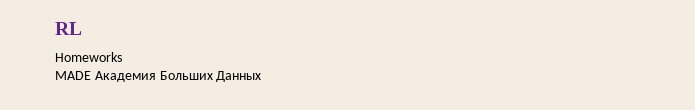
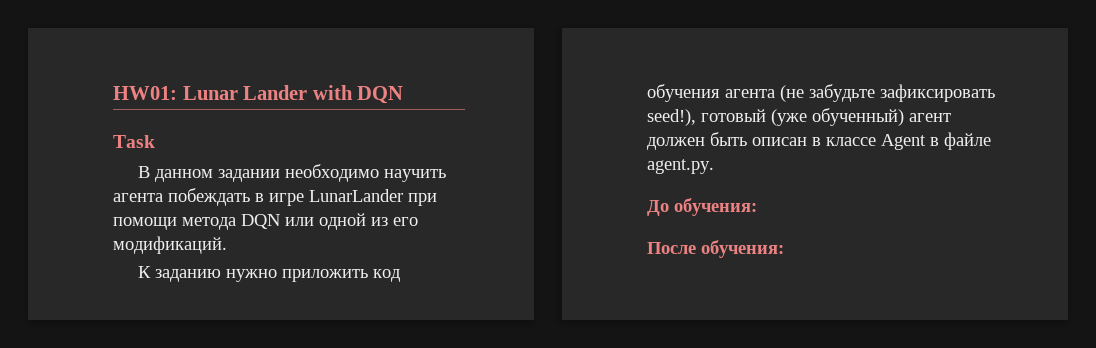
- RL
- Homeworks
- MADE Академия Больших Данных
+ HW01: Lunar Lander with DQN
+ Task
+ В данном задании необходимо научить агента побеждать в игре LunarLander при помощи метода DQN или одной из его модификаций.
+ К заданию нужно приложить код обучения агента (не забудьте зафиксировать seed!), готовый (уже обученный) агент должен быть описан в классе Agent в файле agent.py.
+ До обучения:
+ После обучения:

